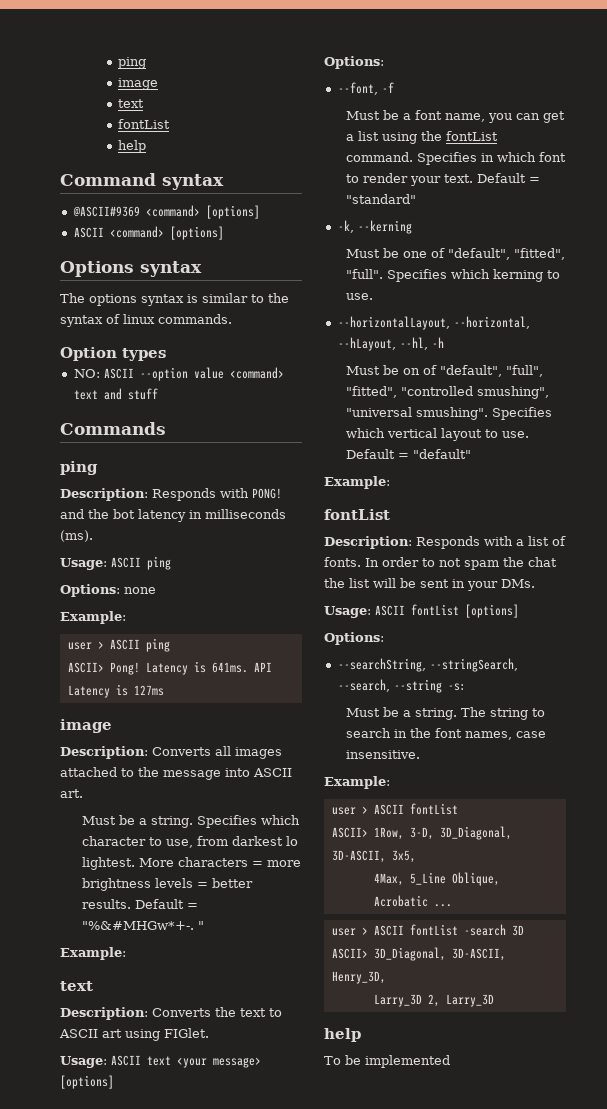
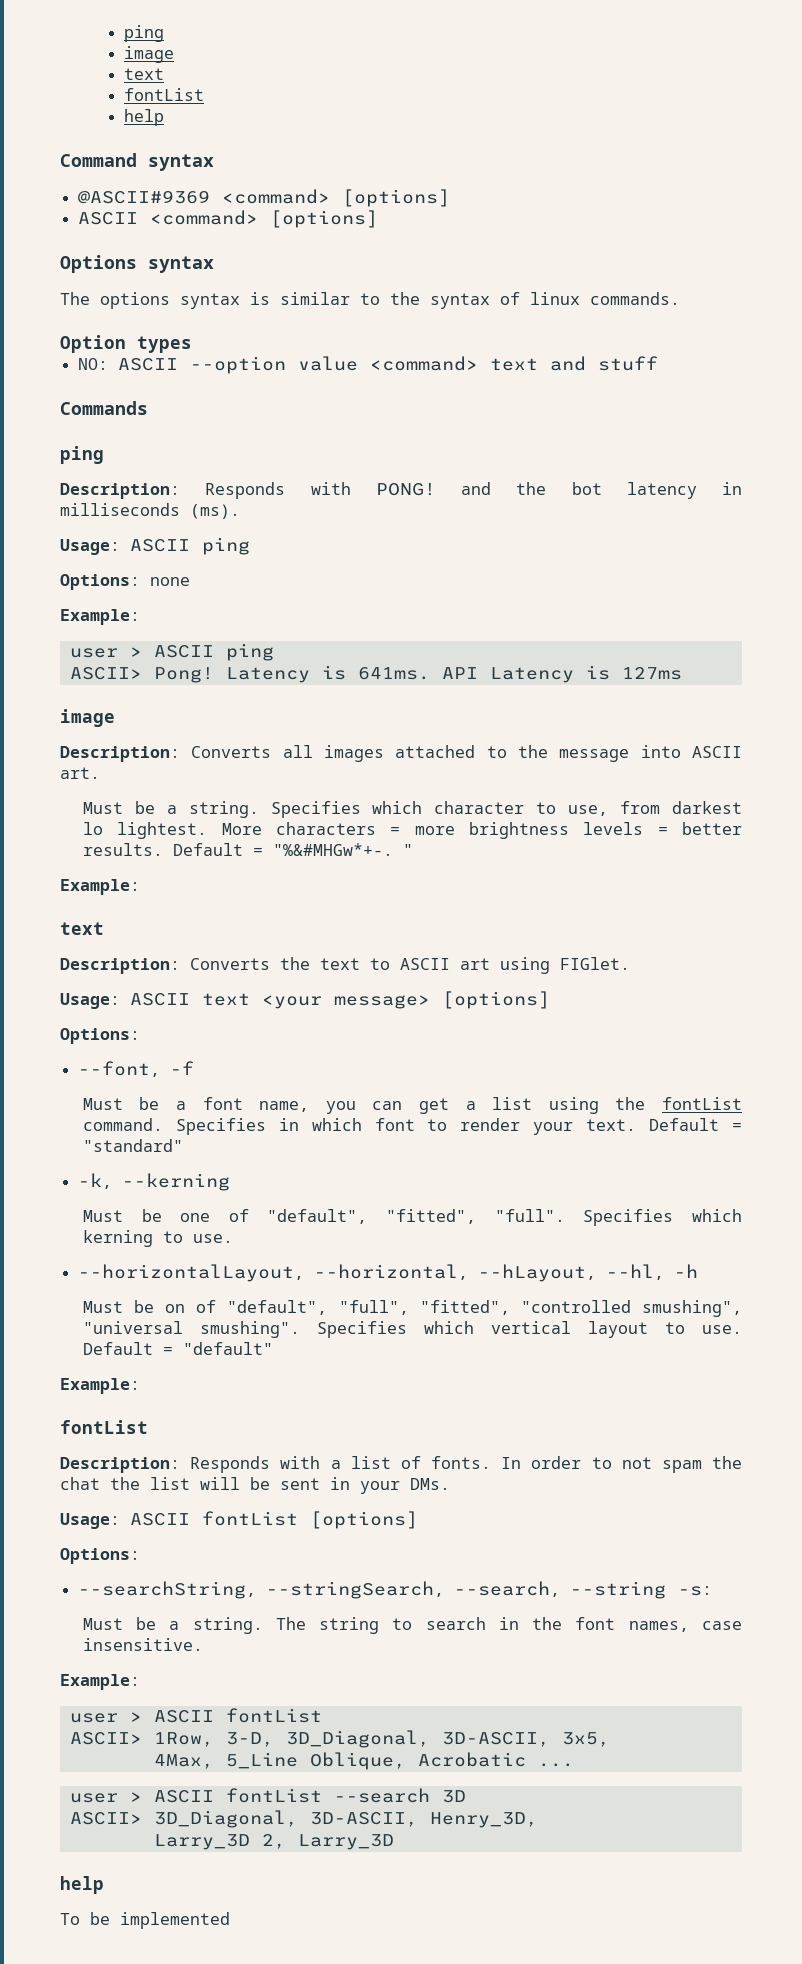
- user > ASCII fontList -search 3D
+ user > ASCII fontList --search 3D

